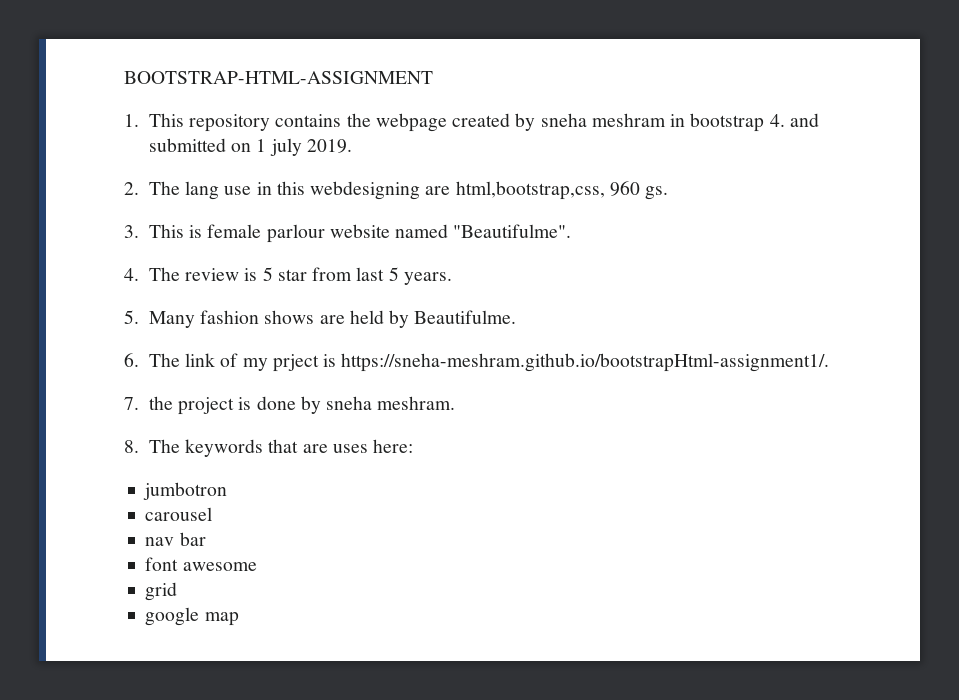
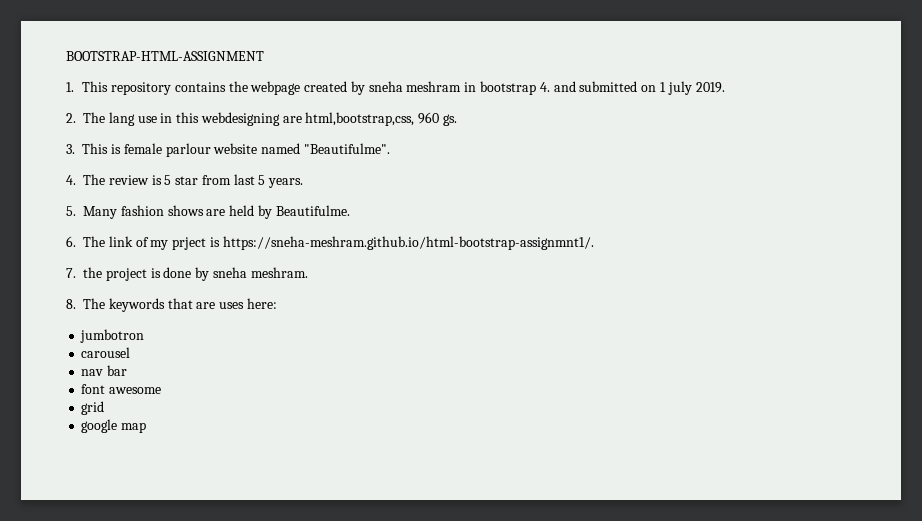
- 6. The link of my prject is https://sneha-meshram.github.io/bootstrapHtml-assignment1/.
+ 6. The link of my prject is https://sneha-meshram.github.io/html-bootstrap-assignmnt1/.

